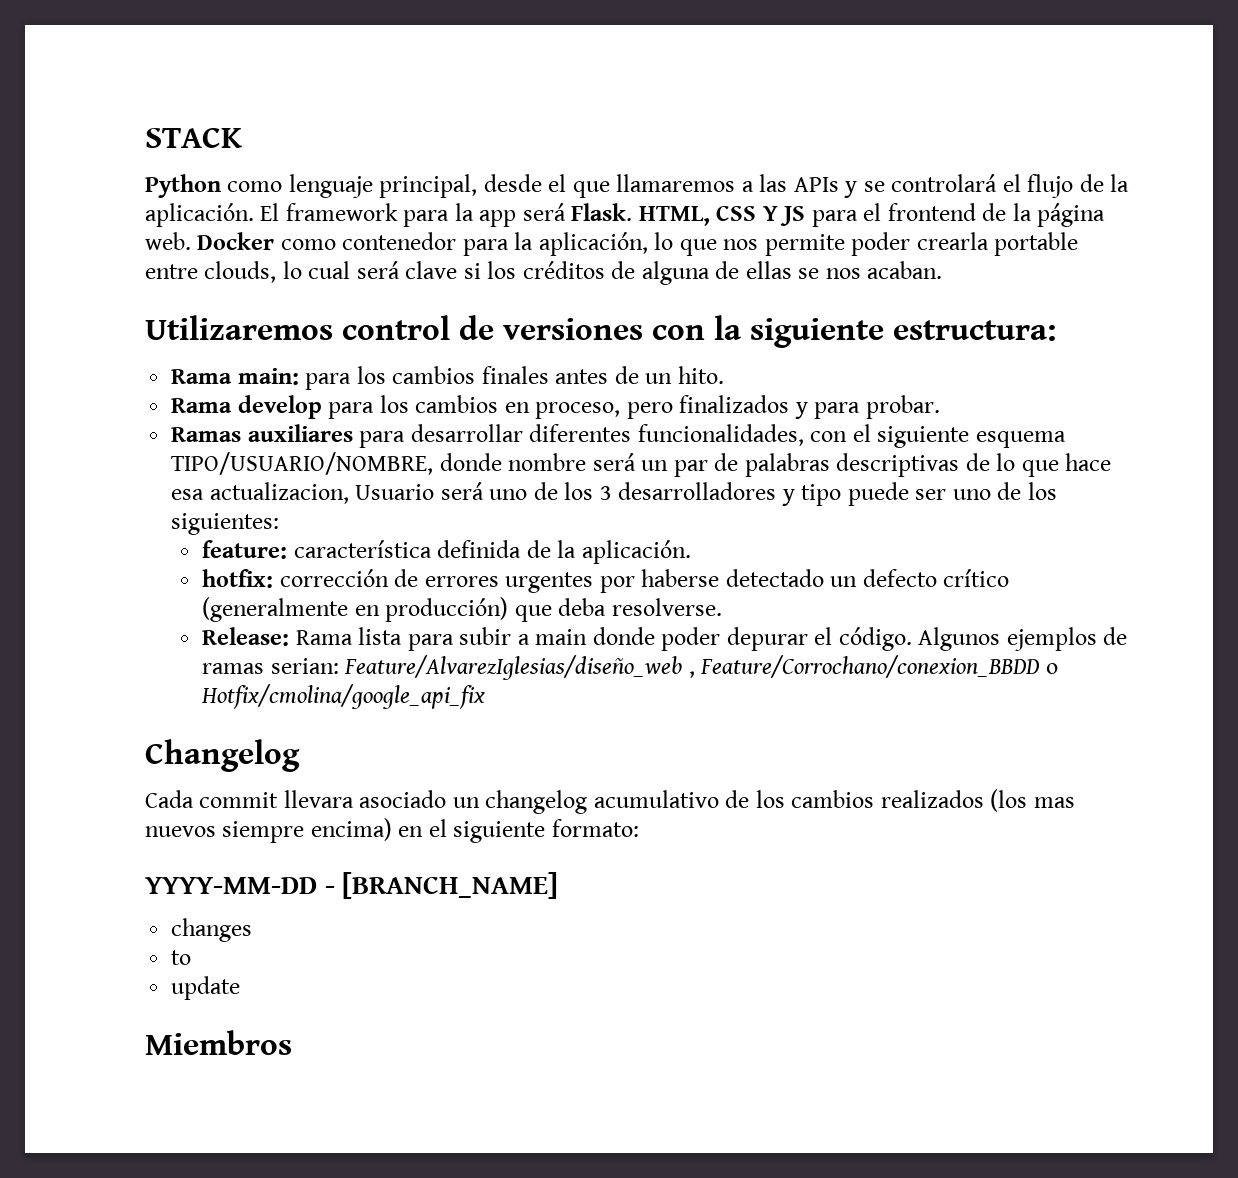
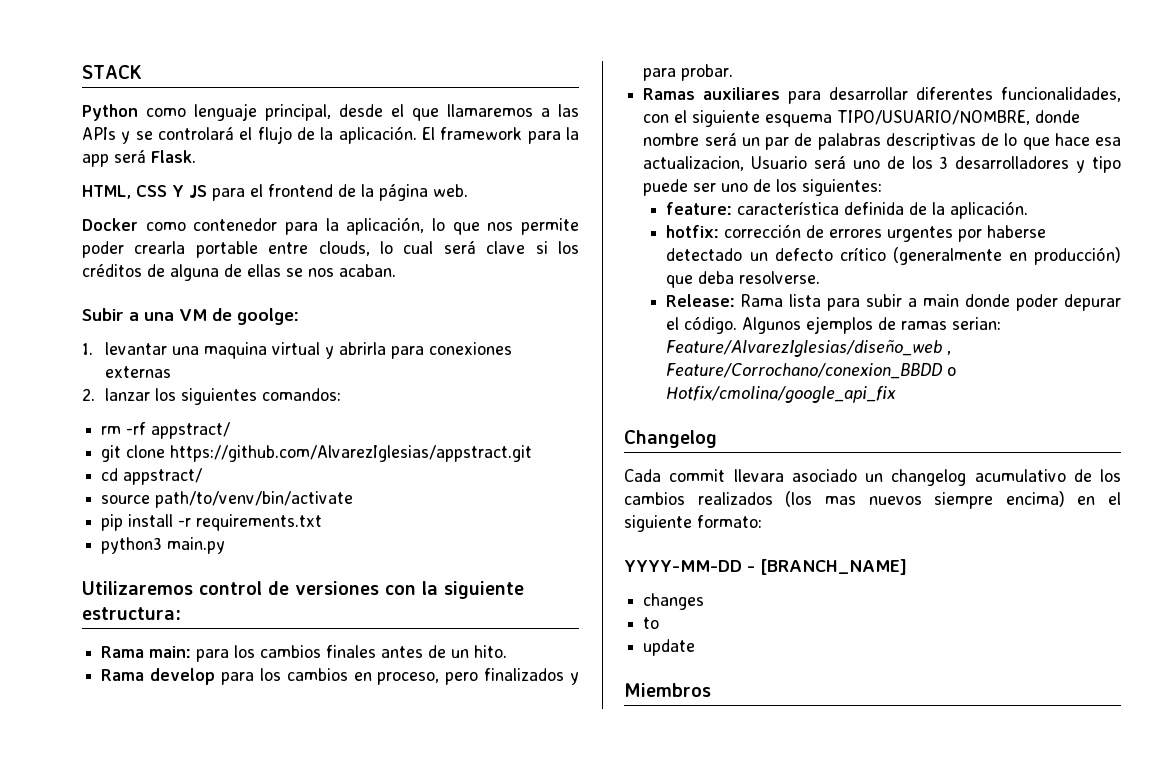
- El framework para la app será Flask. HTML, CSS Y JS para el frontend de la página web. Docker como contenedor para la aplicación, lo que nos permite poder crearla portable entre clouds, lo cual será clave si los créditos de alguna de ellas se nos acaban.
+ El framework para la app será Flask.
+ HTML, CSS Y JS para el frontend de la página web.
+ Docker como contenedor para la aplicación, lo que nos permite poder crearla portable entre clouds, lo cual será clave si los créditos de alguna de ellas se nos acaban.
+ Subir a una VM de goolge:
+ 1. levantar una maquina virtual y abrirla para conexiones externas
+ 2. lanzar los siguientes comandos:
+ rm -rf appstract/
+ git clone https://github.com/AlvarezIglesias/appstract.git
+ cd appstract/
+ source path/to/venv/bin/activate
+ pip install -r requirements.txt
+ python3 main.py

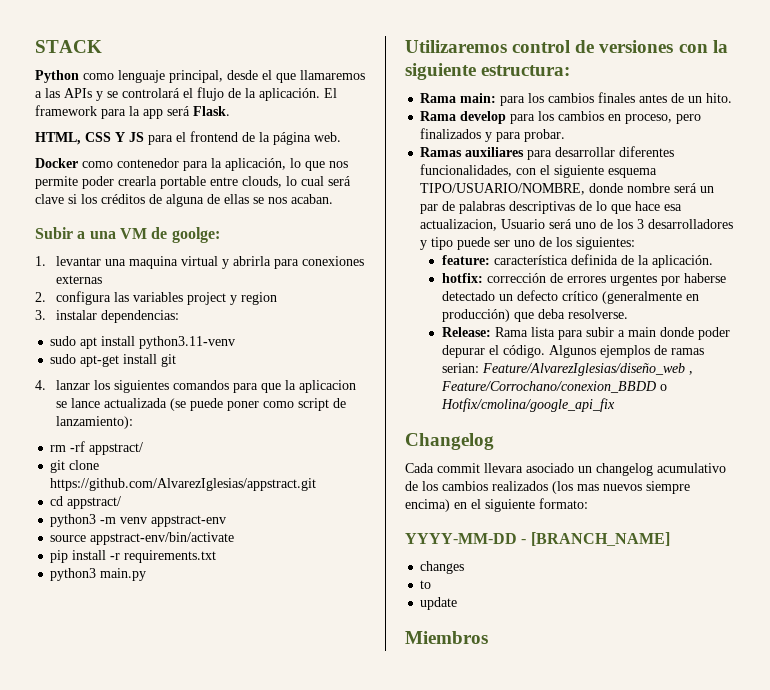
- 2. lanzar los siguientes comandos:
+ 2. configura las variables project y region
+ 3. instalar dependencias:
+ sudo apt install python3.11-venv
+ sudo apt-get install git
+ 4. lanzar los siguientes comandos para que la aplicacion se lance actualizada (se puede poner como script de lanzamiento):
+ python3 -m venv appstract-env
- source path/to/venv/bin/activate
+ source appstract-env/bin/activate

